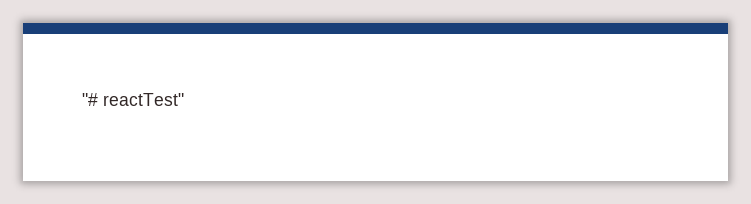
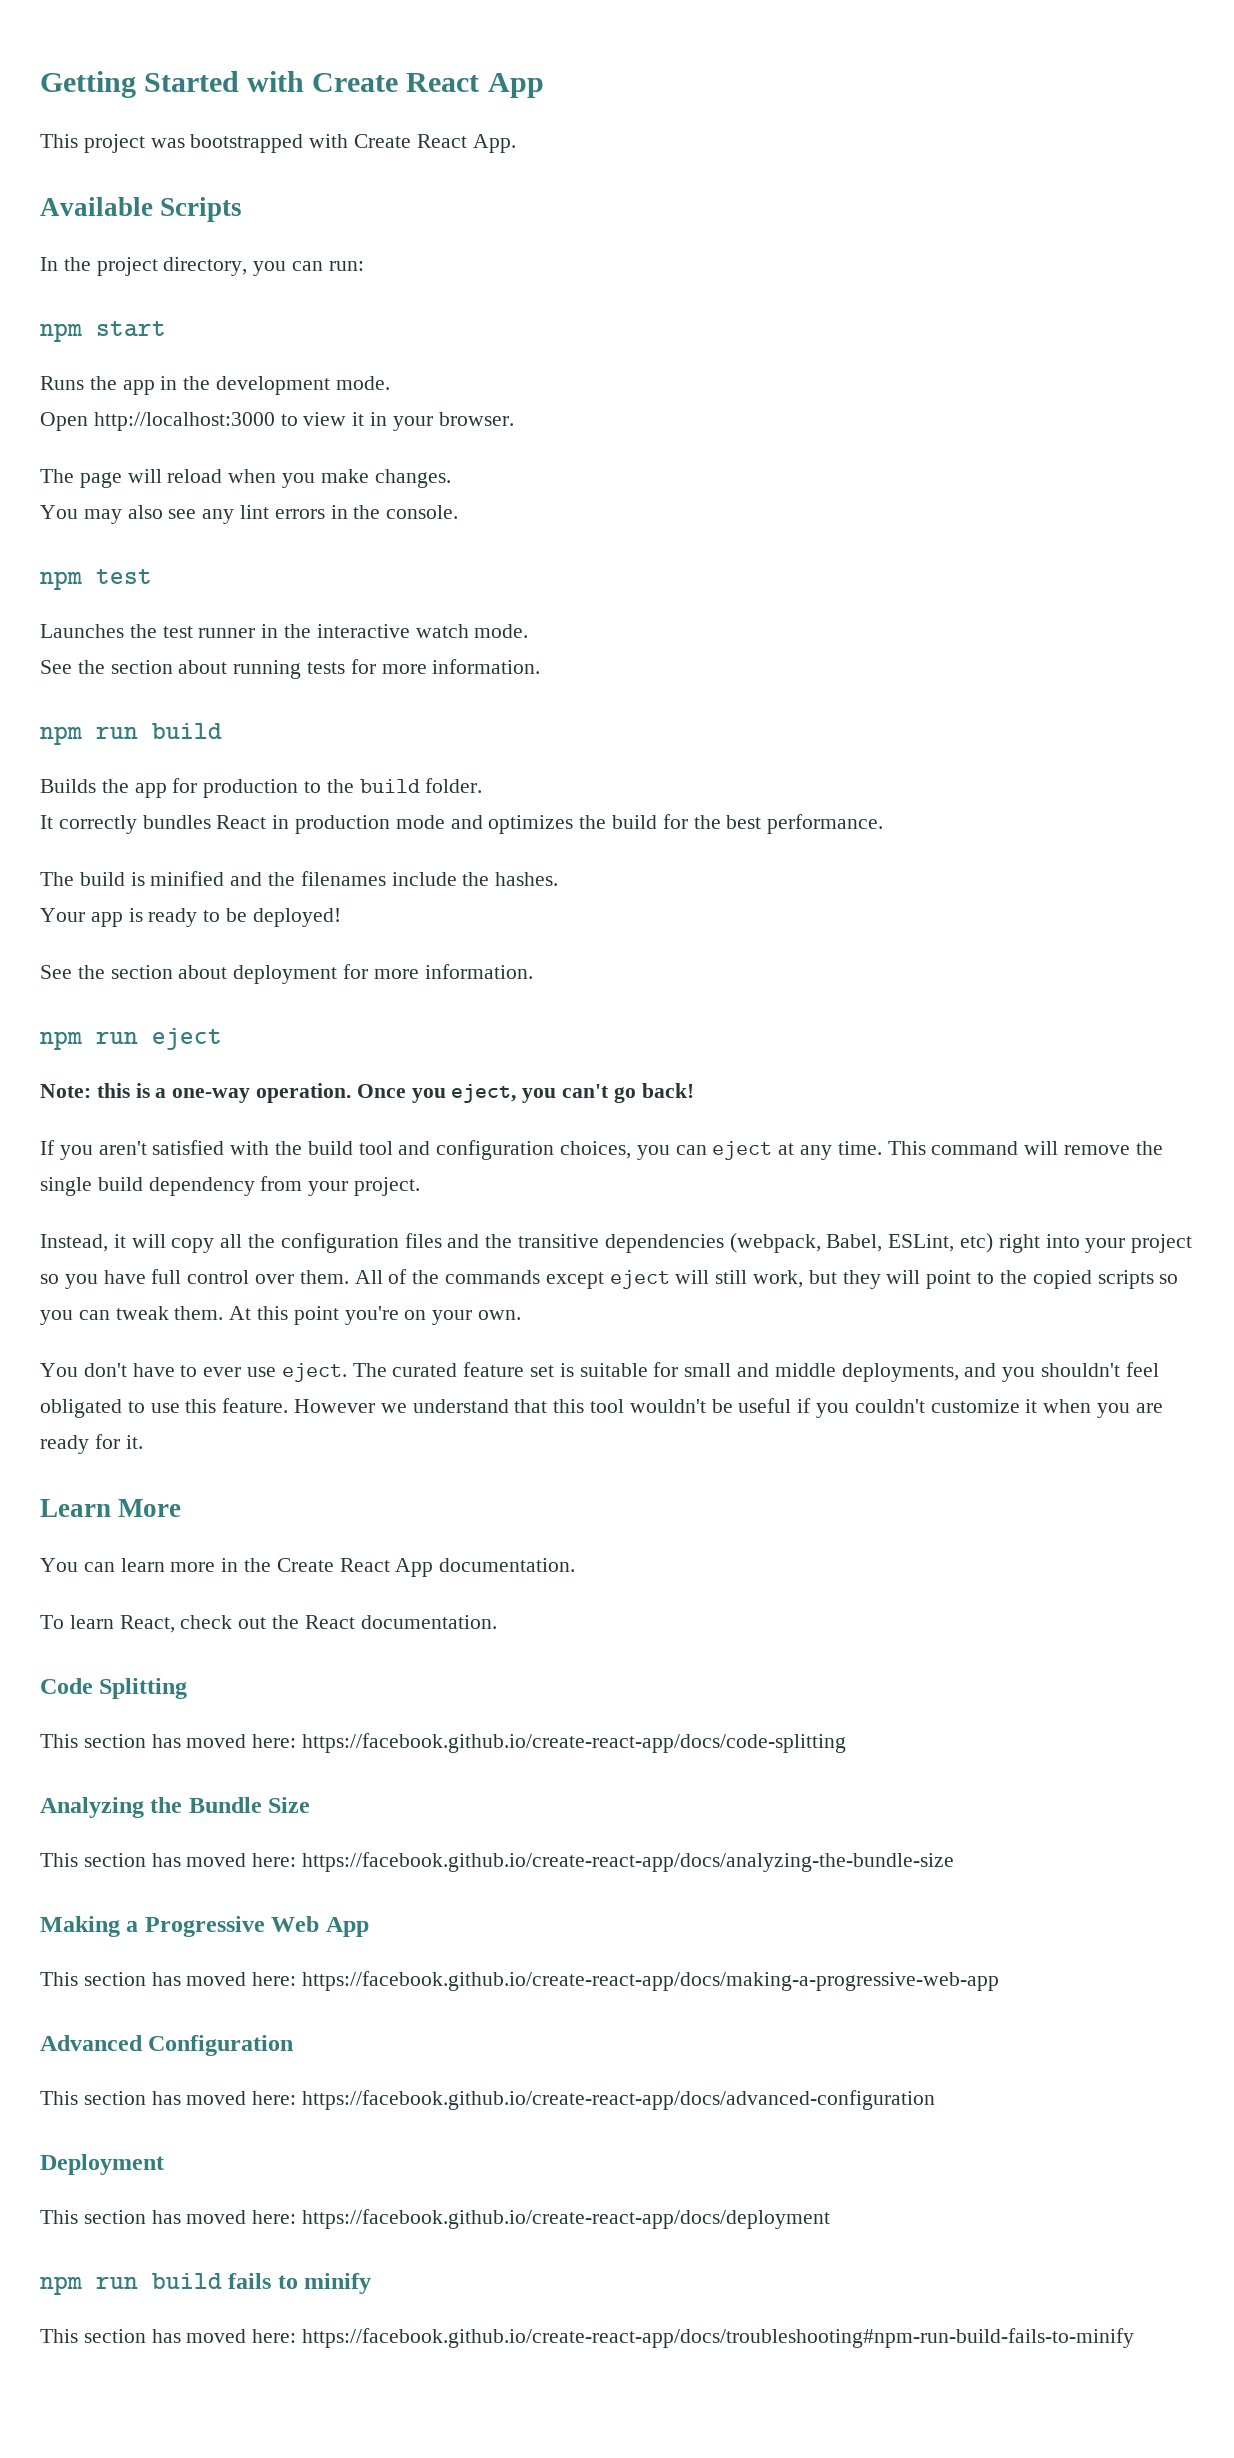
- "# reactTest"
+ Getting Started with Create React App
+ This project was bootstrapped with Create React App.
+ Available Scripts
+ In the project directory, you can run:
+ npm start
+ Runs the app in the development mode.
+ Open http://localhost:3000 to view it in your browser.
+ The page will reload when you make changes.
+ You may also see any lint errors in the console.
+ npm test
+ Launches the test runner in the interactive watch mode.
+ See the section about running tests for more information.
+ npm run build
+ Builds the app for production to the build folder.
+ It correctly bundles React in production mode and optimizes the build for the best performance.
+ The build is minified and the filenames include the hashes.
+ Your app is ready to be deployed!
+ See the section about deployment for more information.
+ npm run eject
+ Note: this is a one-way operation. Once you eject, you can't go back!
+ If you aren't satisfied with the build tool and configuration choices, you can eject at any time. This command will remove the single build dependency from your project.
+ Instead, it will copy all the configuration files and the transitive dependencies (webpack, Babel, ESLint, etc) right into your project so you have full control over them. All of the commands except eject will still work, but they will point to the copied scripts so you can tweak them. At this point you're on your own.
+ You don't have to ever use eject. The curated feature set is suitable for small and middle deployments, and you shouldn't feel obligated to use this feature. However we understand that this tool wouldn't be useful if you couldn't customize it when you are ready for it.
+ Learn More
+ You can learn more in the Create React App documentation.
+ To learn React, check out the React documentation.
+ Code Splitting
+ This section has moved here: https://facebook.github.io/create-react-app/docs/code-splitting
+ Analyzing the Bundle Size
+ This section has moved here: https://facebook.github.io/create-react-app/docs/analyzing-the-bundle-size
+ Making a Progressive Web App
+ This section has moved here: https://facebook.github.io/create-react-app/docs/making-a-progressive-web-app
+ Advanced Configuration
+ This section has moved here: https://facebook.github.io/create-react-app/docs/advanced-configuration
+ Deployment
+ This section has moved here: https://facebook.github.io/create-react-app/docs/deployment
+ npm run build fails to minify
+ This section has moved here: https://facebook.github.io/create-react-app/docs/troubleshooting#npm-run-build-fails-to-minify

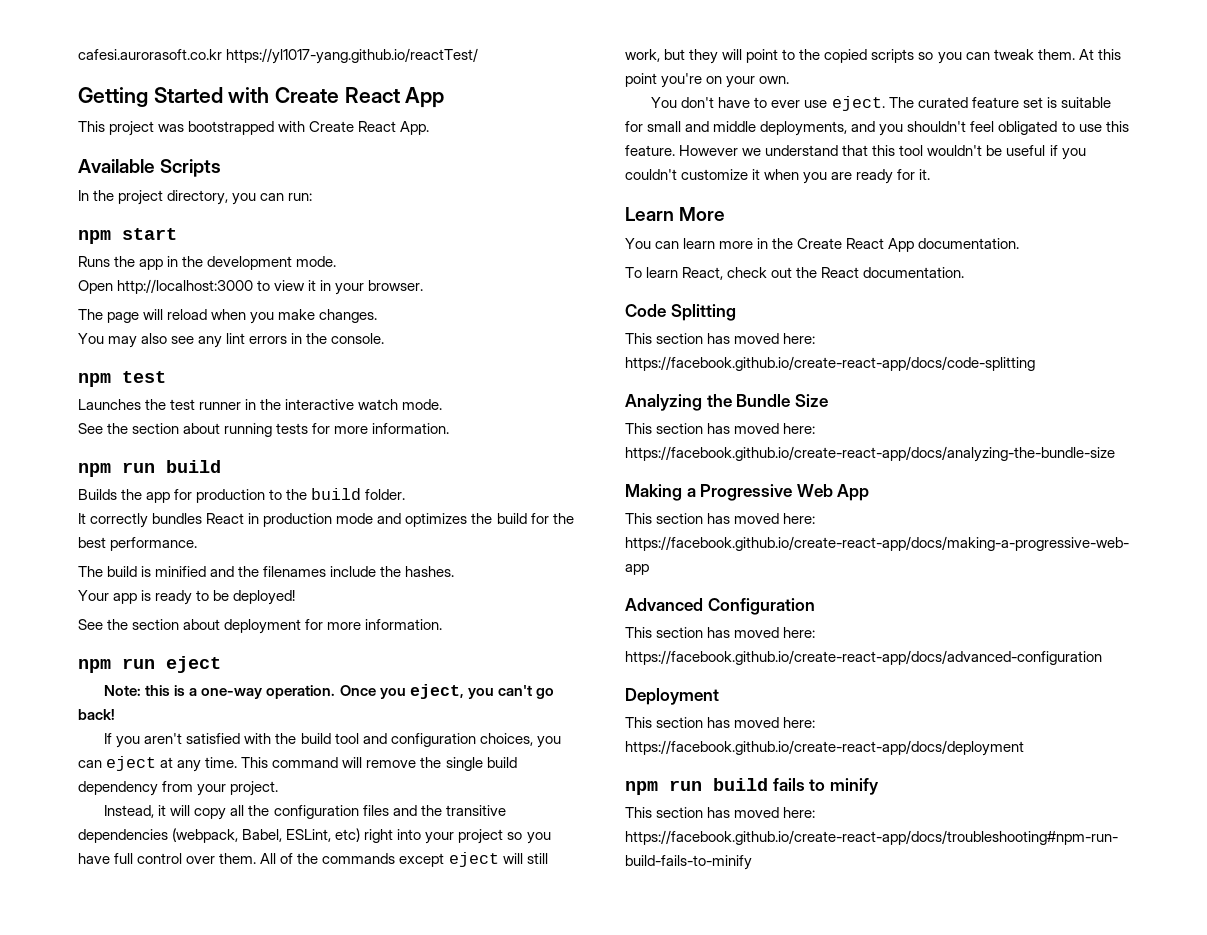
+ cafesi.aurorasoft.co.kr https://yl1017-yang.github.io/reactTest/

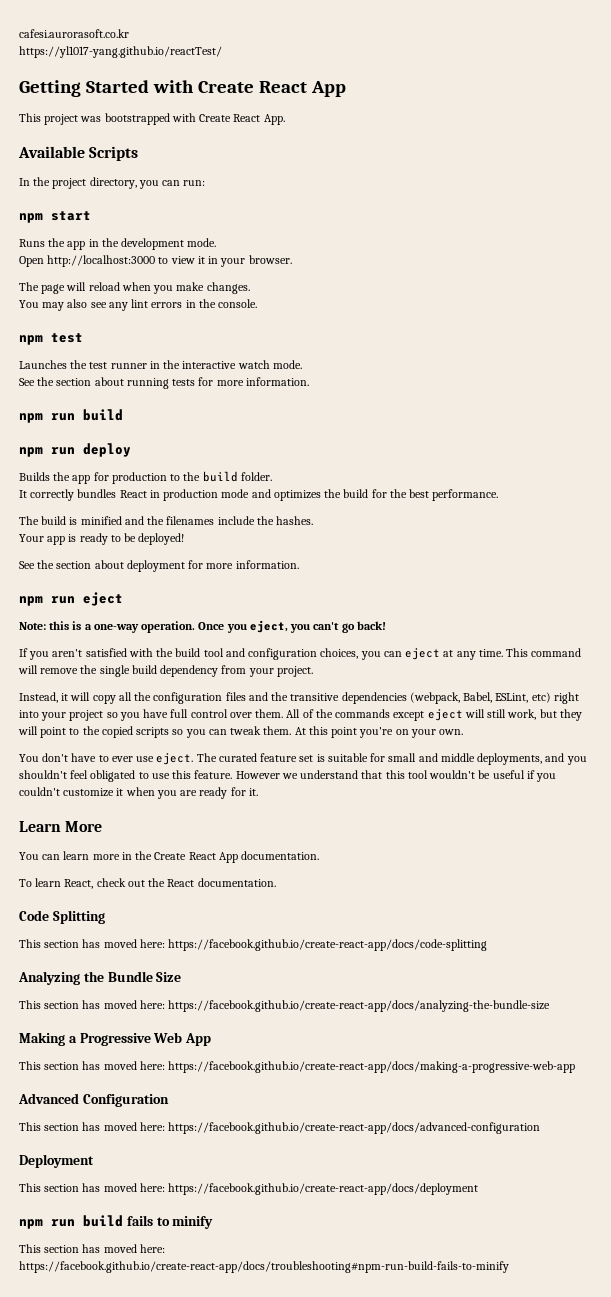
- cafesi.aurorasoft.co.kr https://yl1017-yang.github.io/reactTest/
+ cafesi.aurorasoft.co.kr
+ https://yl1017-yang.github.io/reactTest/
+ npm run deploy

